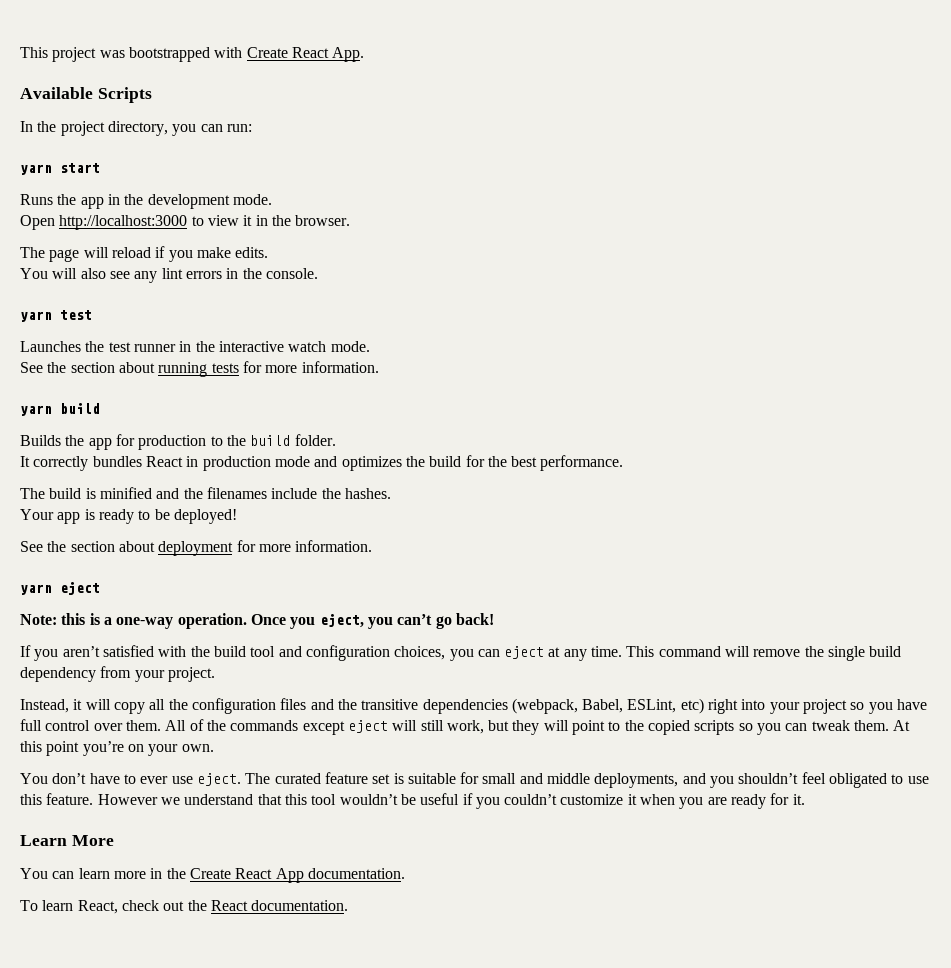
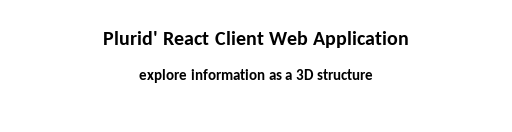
- This project was bootstrapped with Create React App.
- Available Scripts
- In the project directory, you can run:
- yarn start
- Runs the app in the development mode.
- Open http://localhost:3000 to view it in the browser.
- The page will reload if you make edits.
- You will also see any lint errors in the console.
- yarn test
- Launches the test runner in the interactive watch mode.
- See the section about running tests for more information.
- yarn build
- Builds the app for production to the build folder.
- It correctly bundles React in production mode and optimizes the build for the best performance.
- The build is minified and the filenames include the hashes.
- Your app is ready to be deployed!
- See the section about deployment for more information.
- yarn eject
- Note: this is a one-way operation. Once you eject, you can’t go back!
- If you aren’t satisfied with the build tool and configuration choices, you can eject at any time. This command will remove the single build dependency from your project.
- Instead, it will copy all the configuration files and the transitive dependencies (webpack, Babel, ESLint, etc) right into your project so you have full control over them. All of the commands except eject will still work, but they will point to the copied scripts so you can tweak them. At this point you’re on your own.
- You don’t have to ever use eject. The curated feature set is suitable for small and middle deployments, and you shouldn’t feel obligated to use this feature. However we understand that this tool wouldn’t be useful if you couldn’t customize it when you are ready for it.
- Learn More
- You can learn more in the Create React App documentation.
- To learn React, check out the React documentation.
+ Plurid' React Client Web Application
+ explore information as a 3D structure

